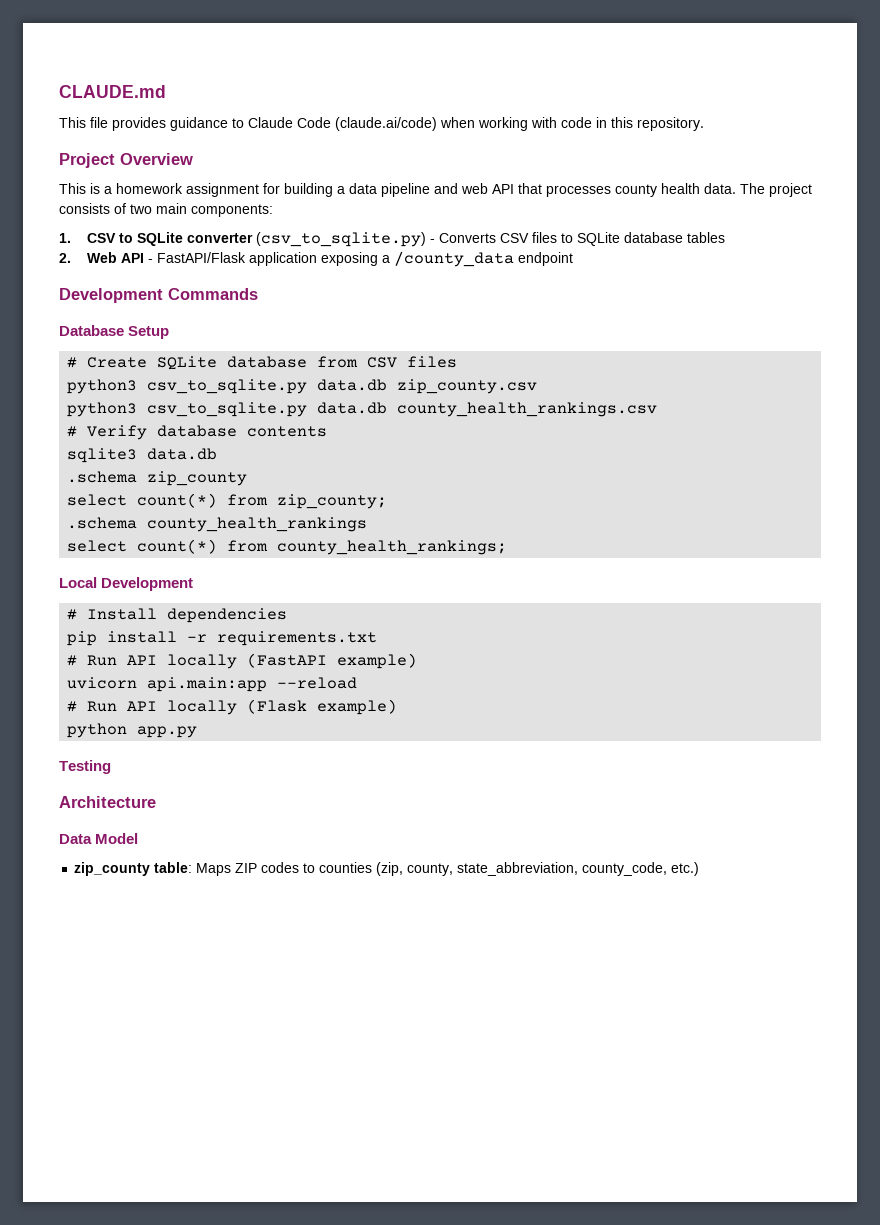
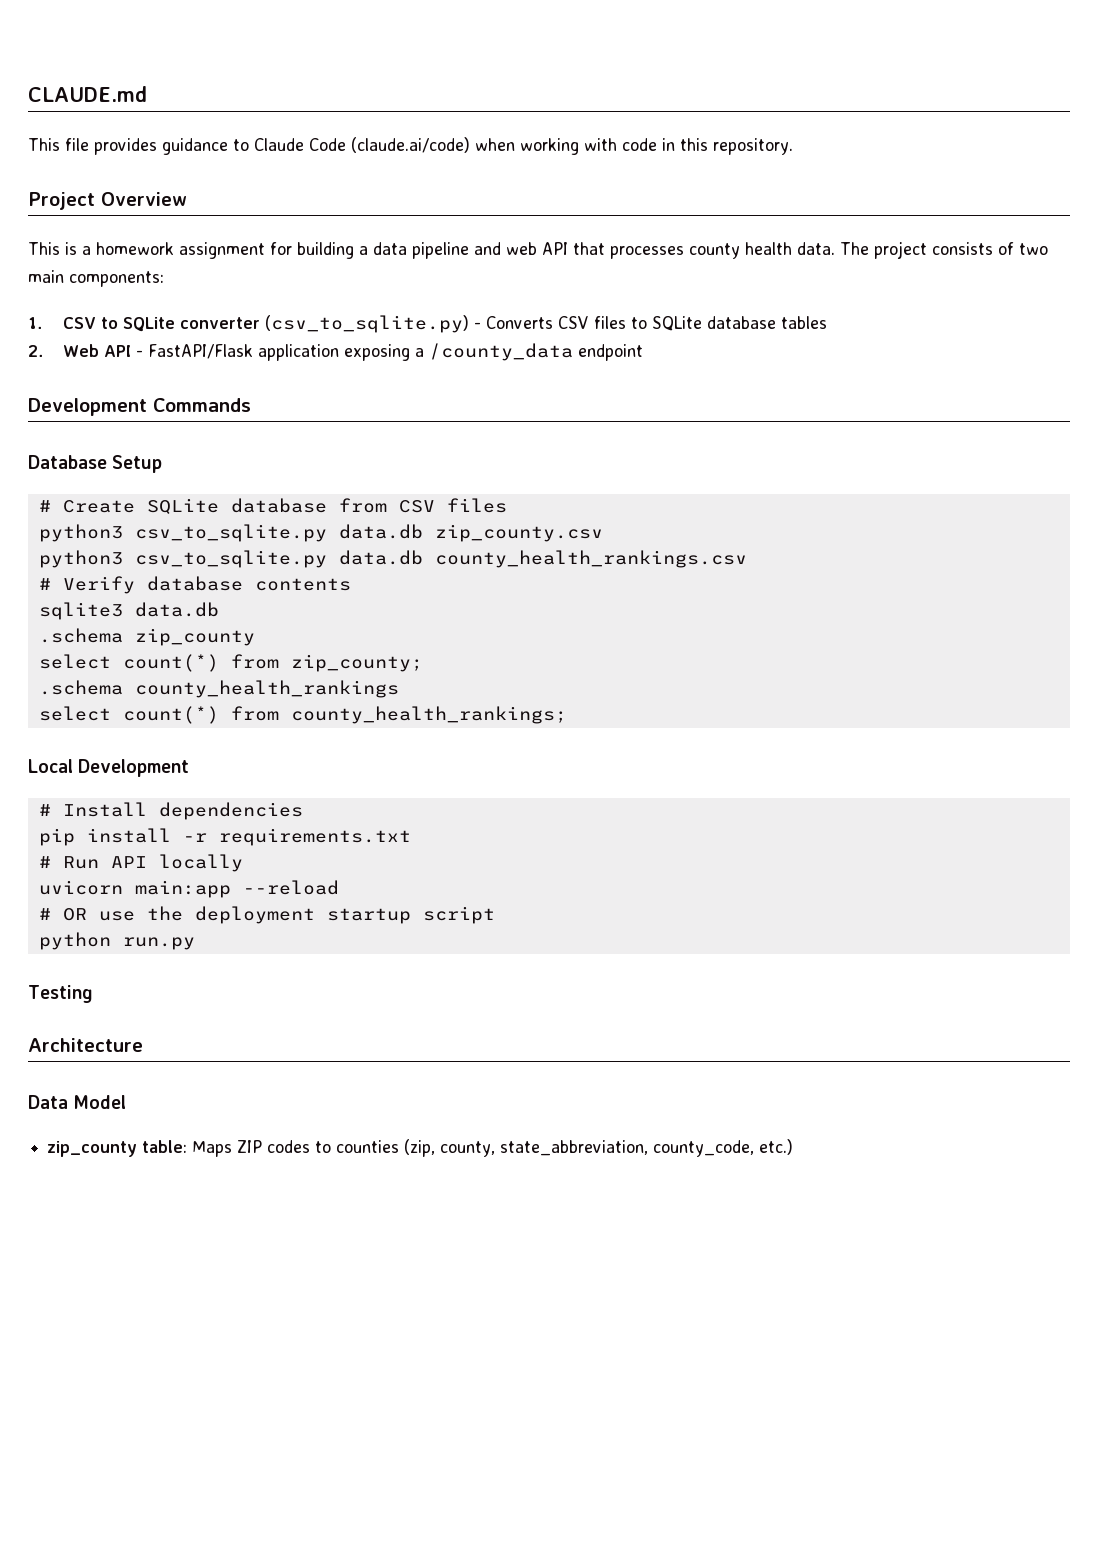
- # Run API locally (FastAPI example)
+ # Run API locally
- uvicorn api.main:app --reload
+ uvicorn main:app --reload
- # Run API locally (Flask example)
+ # OR use the deployment startup script
- python app.py
+ python run.py

